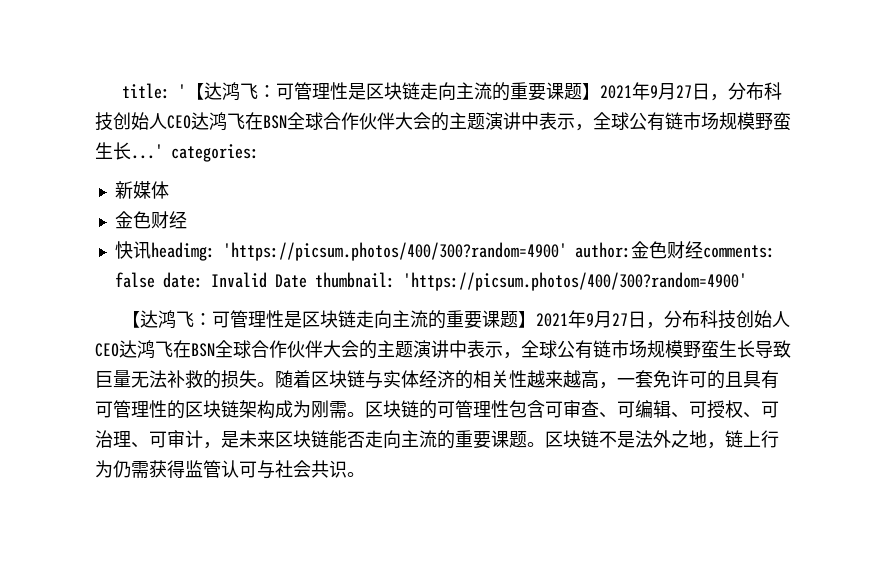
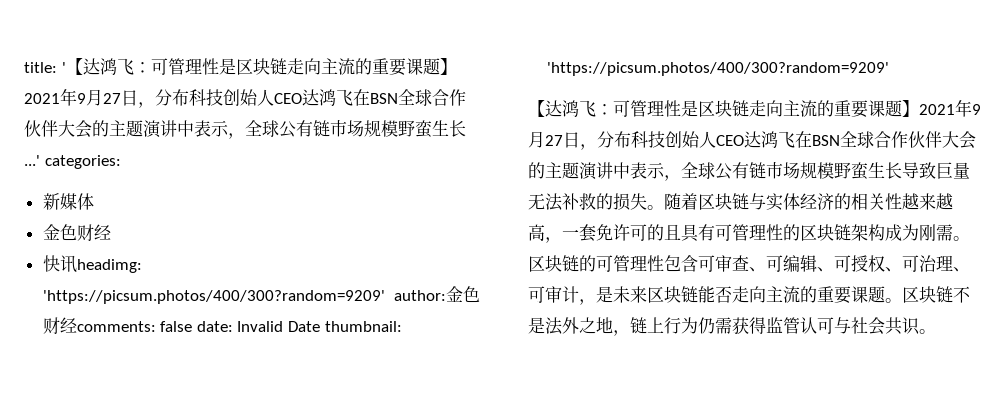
- 快讯headimg: 'https://picsum.photos/400/300?random=4900' author:金色财经comments: false date: Invalid Date thumbnail: 'https://picsum.photos/400/300?random=4900'
+ 快讯headimg: 'https://picsum.photos/400/300?random=9209' author:金色财经comments: false date: Invalid Date thumbnail: 'https://picsum.photos/400/300?random=9209'

